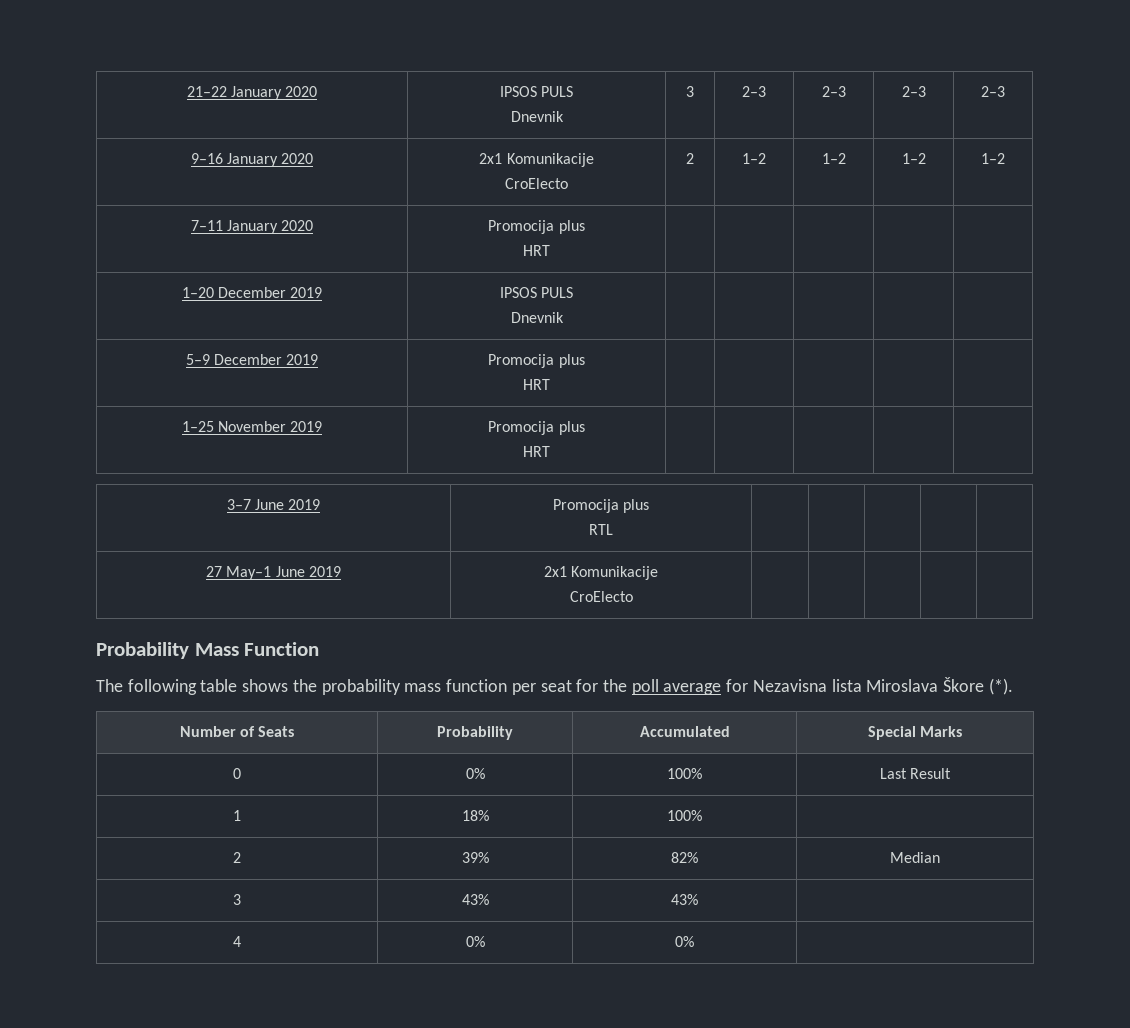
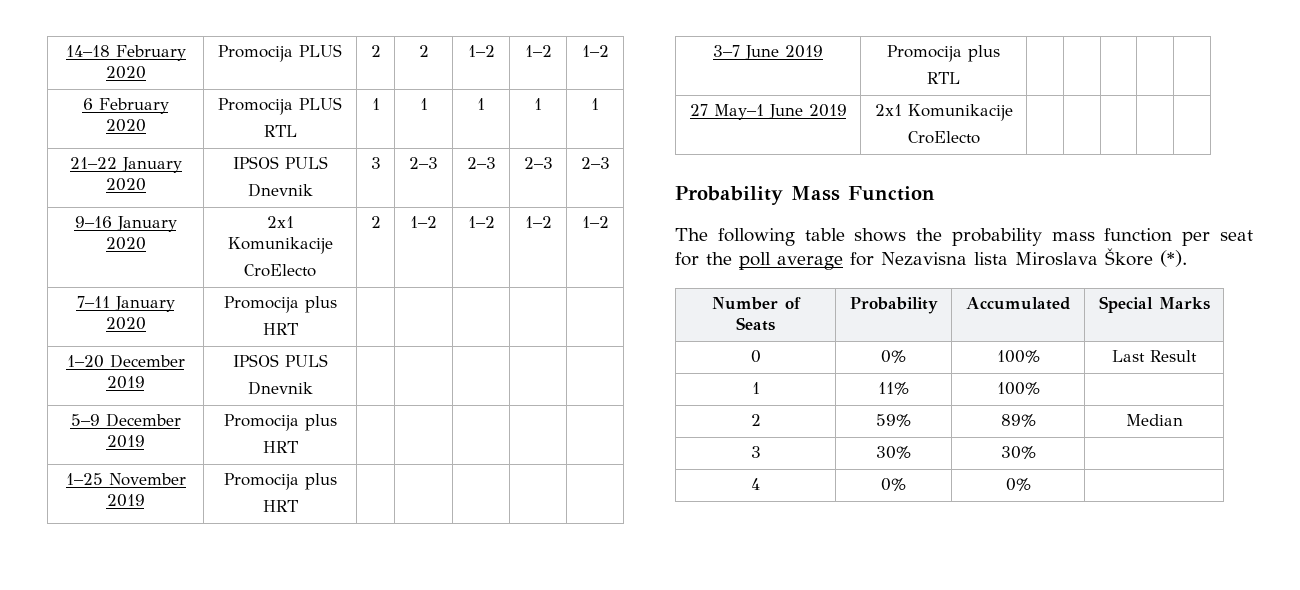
+ 14–18 February 2020 | Promocija PLUS | 2 | 2 | 1–2 | 1–2 | 1–2
+ 6 February 2020 | Promocija PLUS
+ RTL | 1 | 1 | 1 | 1 | 1
- 1 | 18% | 100% |
+ 1 | 11% | 100% |
- 2 | 39% | 82% | Median
+ 2 | 59% | 89% | Median
- 3 | 43% | 43% |
+ 3 | 30% | 30% |

